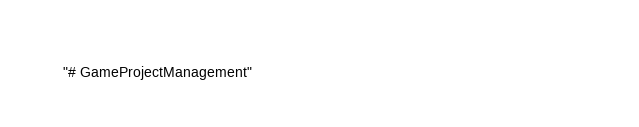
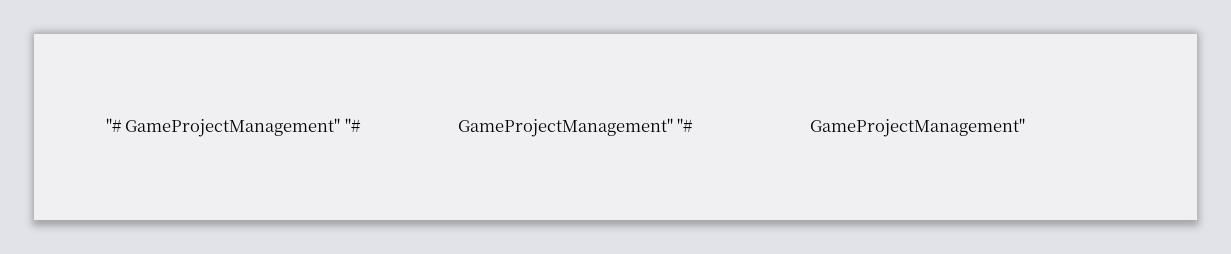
- "# GameProjectManagement"
+ "# GameProjectManagement" "# GameProjectManagement" "# GameProjectManagement"

